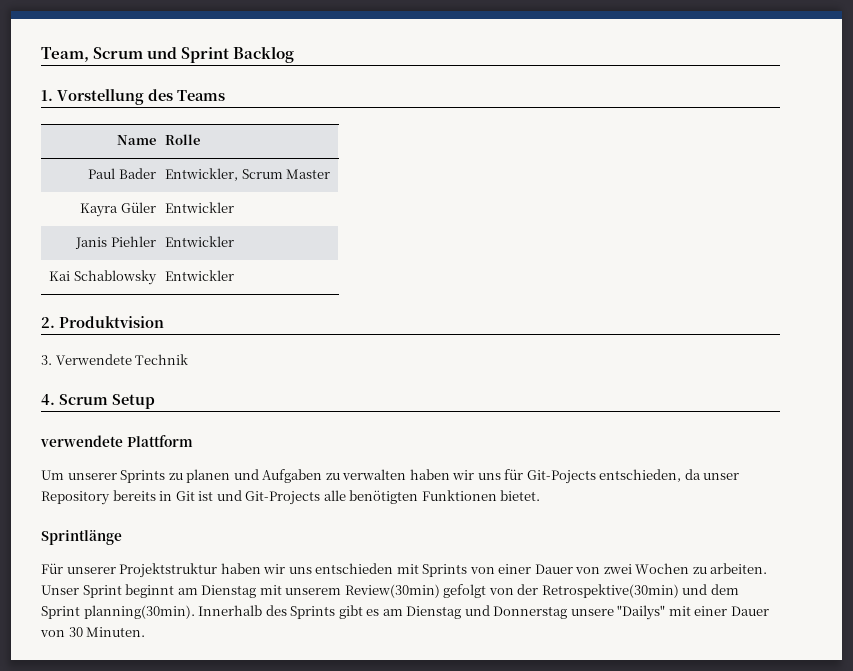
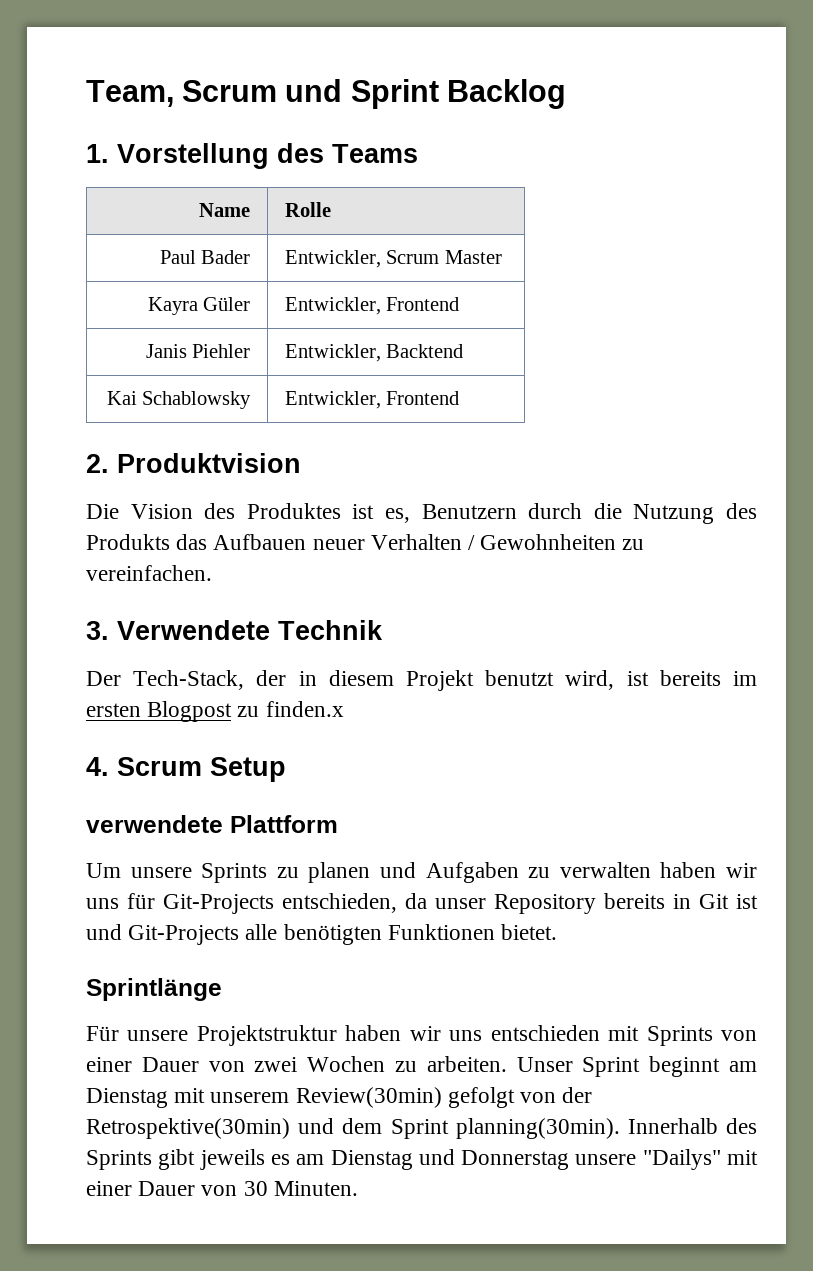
- Kayra Güler | Entwickler
+ Kayra Güler | Entwickler, Frontend
- Janis Piehler | Entwickler
+ Janis Piehler | Entwickler, Backtend
- Kai Schablowsky | Entwickler
+ Kai Schablowsky | Entwickler, Frontend
+ Die Vision des Produktes ist es, Benutzern durch die Nutzung des Produkts das Aufbauen neuer Verhalten / Gewohnheiten zu vereinfachen.
  3. Verwendete Technik
+ Der Tech-Stack, der in diesem Projekt benutzt wird, ist bereits im ersten Blogpost zu finden.x
- Um unserer Sprints zu planen und Aufgaben zu verwalten haben wir uns für Git-Pojects entschieden, da unser Repository bereits in Git ist und Git-Projects alle benötigten Funktionen bietet.
+ Um unsere Sprints zu planen und Aufgaben zu verwalten haben wir uns für Git-Projects entschieden, da unser Repository bereits in Git ist und Git-Projects alle benötigten Funktionen bietet.
- Für unserer Projektstruktur haben wir uns entschieden mit Sprints von einer Dauer von zwei Wochen zu arbeiten.
+ Für unsere Projektstruktur haben wir uns entschieden mit Sprints von einer Dauer von zwei Wochen zu arbeiten.
- Innerhalb des Sprints gibt es am Dienstag und Donnerstag unsere "Dailys" mit einer Dauer von 30 Minuten.
+ Innerhalb des Sprints gibt jeweils es am Dienstag und Donnerstag unsere "Dailys" mit einer Dauer von 30 Minuten.

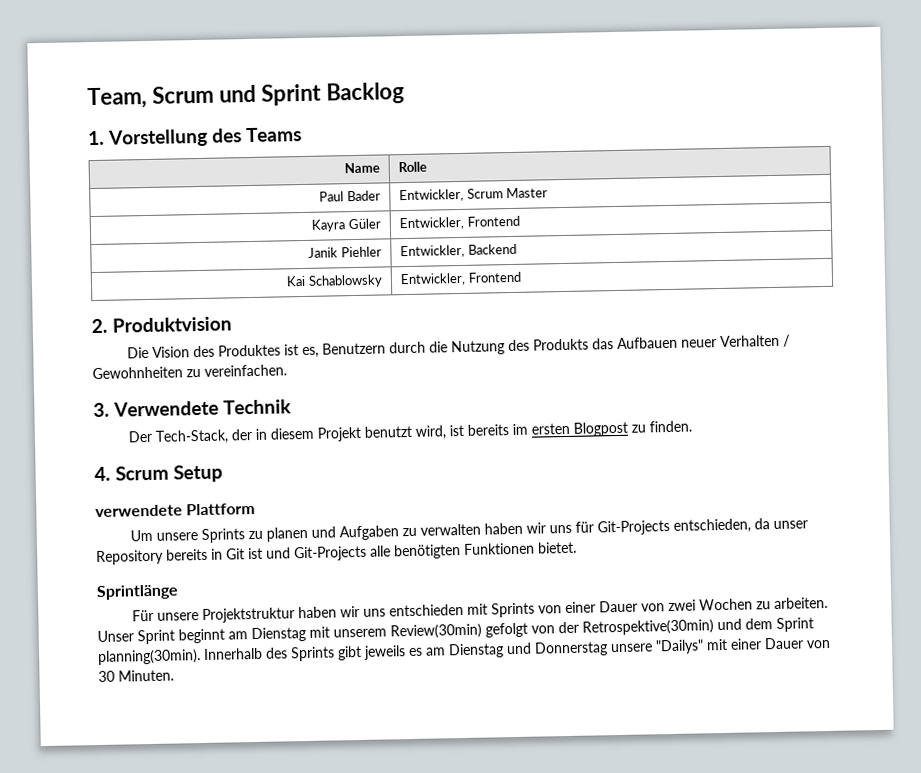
- Janis Piehler | Entwickler, Backtend
+ Janik Piehler | Entwickler, Backend
- Der Tech-Stack, der in diesem Projekt benutzt wird, ist bereits im ersten Blogpost zu finden.x
+ Der Tech-Stack, der in diesem Projekt benutzt wird, ist bereits im ersten Blogpost zu finden.

